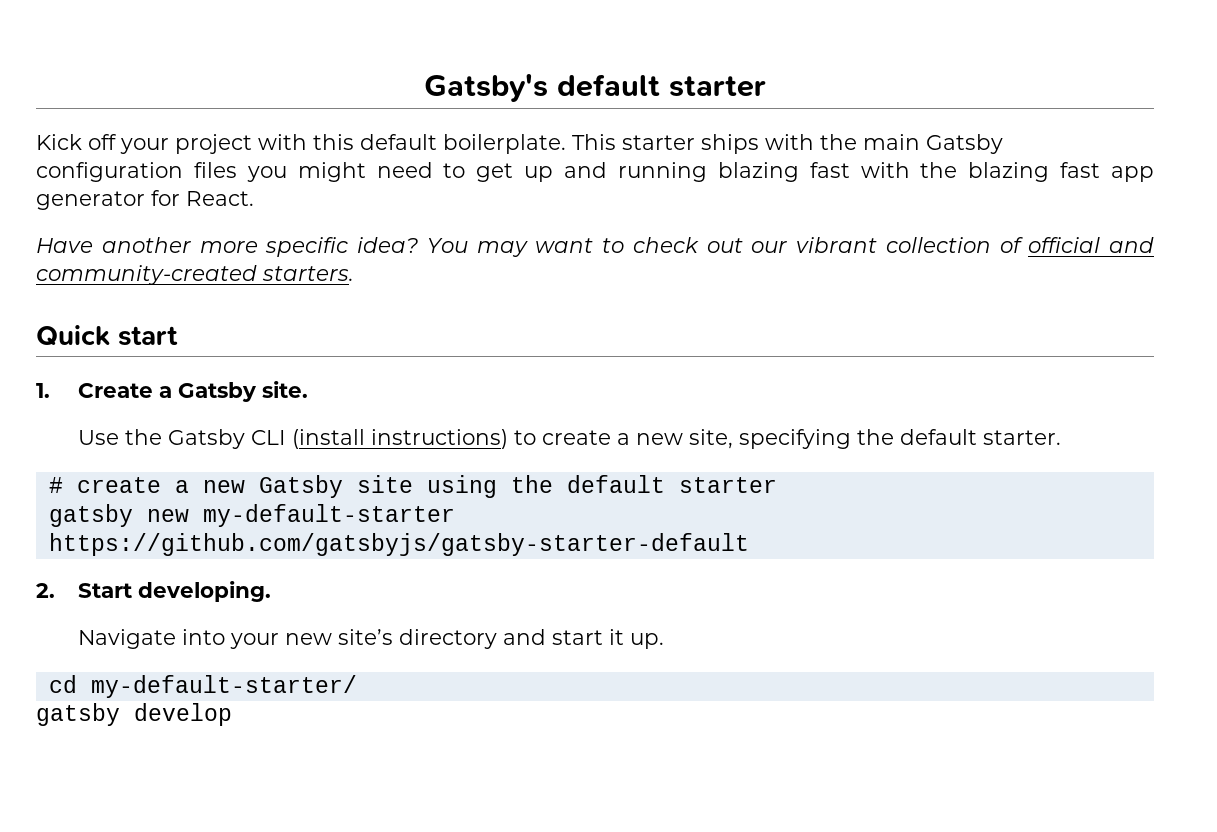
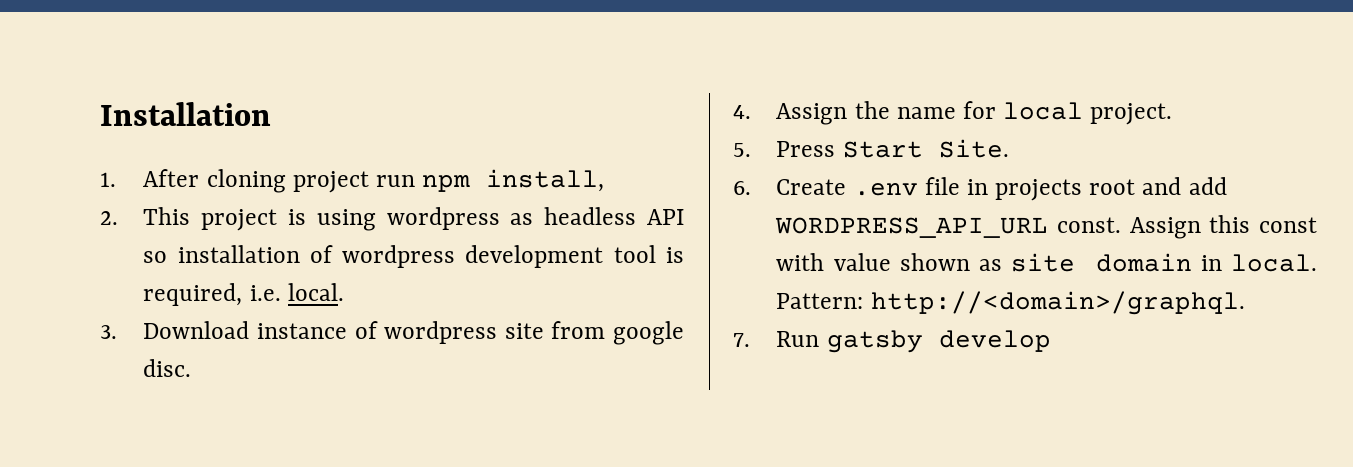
- Gatsby's default starter
- Kick off your project with this default boilerplate. This starter ships with the main Gatsby configuration files you might need to get up and running blazing fast with the blazing fast app generator for React.
- Have another more specific idea? You may want to check out our vibrant collection of official and community-created starters.
- Quick start
- 1. Create a Gatsby site.
- Use the Gatsby CLI (install instructions) to create a new site, specifying the default starter.
- # create a new Gatsby site using the default starter
- gatsby new my-default-starter https://github.com/gatsbyjs/gatsby-starter-default
- 2. Start developing.
- Navigate into your new site’s directory and start it up.
- cd my-default-starter/
- gatsby develop
+ Installation
+ 1. After cloning project run npm install,
+ 2. This project is using wordpress as headless API so installation of wordpress development tool is required, i.e. local.
+ 3. Download instance of wordpress site from google disc.
+ 4. Assign the name for local project.
+ 5. Press Start Site.
+ 6. Create .env file in projects root and add WORDPRESS_API_URL const. Assign this const with value shown as site domain in local. Pattern: http://<domain>/graphql.
+ 7. Run gatsby develop

